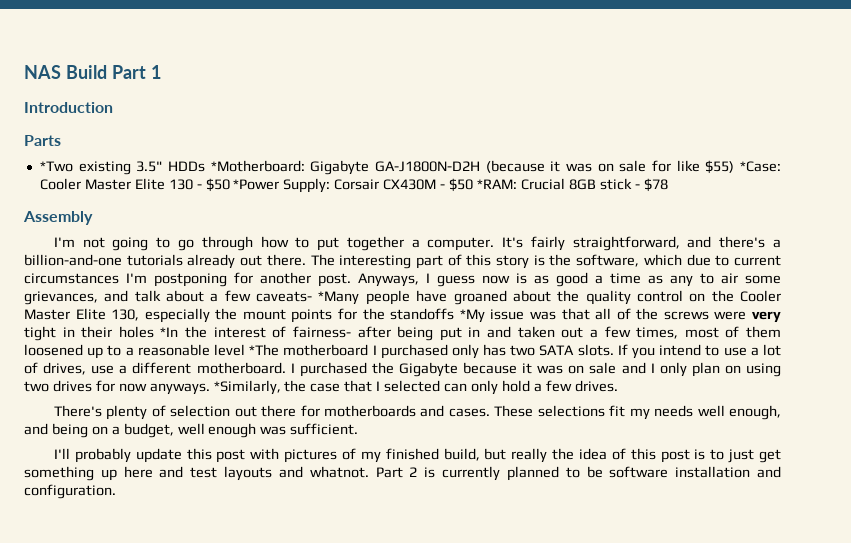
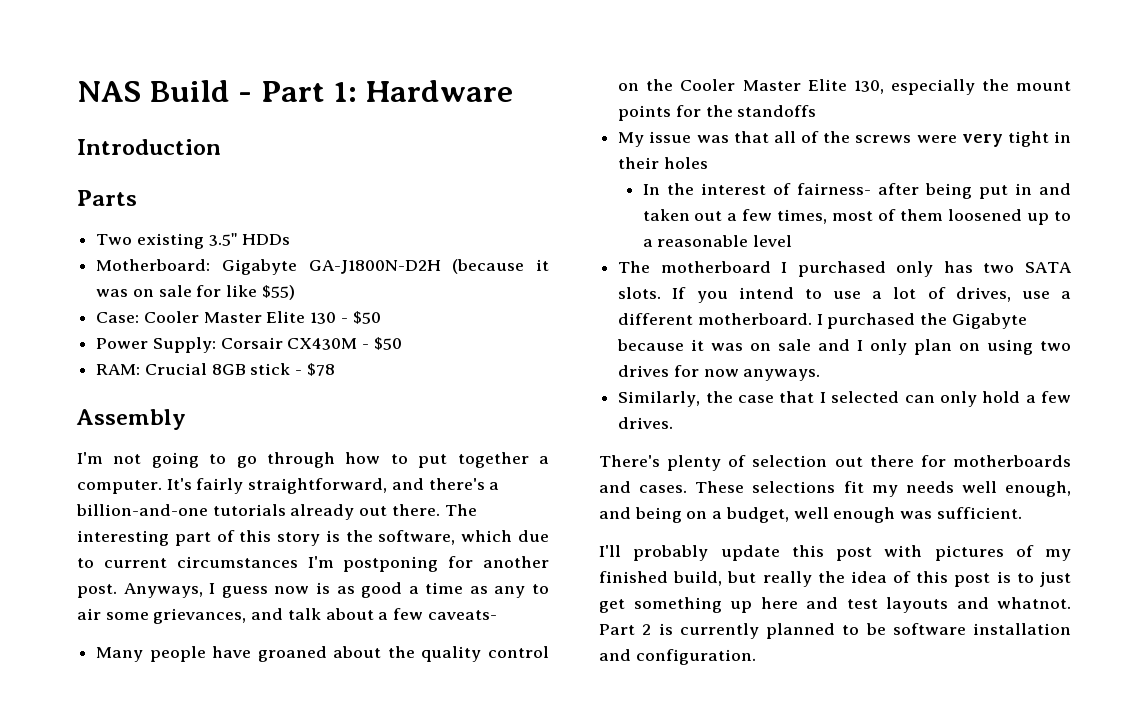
- NAS Build Part 1
+ NAS Build - Part 1: Hardware
- *Two existing 3.5" HDDs *Motherboard: Gigabyte GA-J1800N-D2H (because it was on sale for like $55) *Case: Cooler Master Elite 130 - $50 *Power Supply: Corsair CX430M - $50 *RAM: Crucial 8GB stick - $78
+ Two existing 3.5" HDDs
+ Motherboard: Gigabyte GA-J1800N-D2H (because it was on sale for like $55)
+ Case: Cooler Master Elite 130 - $50
+ Power Supply: Corsair CX430M - $50
+ RAM: Crucial 8GB stick - $78
- Anyways, I guess now is as good a time as any to air some grievances, and talk about a few caveats- *Many people have groaned about the quality control on the Cooler Master Elite 130, especially the mount points for the standoffs *My issue was that all of the screws were very tight in their holes *In the interest of fairness- after being put in and taken out a few times, most of them loosened up to a reasonable level *The motherboard I purchased only has two SATA slots.
+ Anyways, I guess now is as good a time as any to air some grievances, and talk about a few caveats-
+ Many people have groaned about the quality control on the Cooler Master Elite 130, especially the mount points for the standoffs
+ My issue was that all of the screws were very tight in their holes
+ In the interest of fairness- after being put in and taken out a few times, most of them loosened up to a reasonable level
+ The motherboard I purchased only has two SATA slots.
- I purchased the Gigabyte because it was on sale and I only plan on using two drives for now anyways. *Similarly, the case that I selected can only hold a few drives.
+ I purchased the Gigabyte because it was on sale and I only plan on using two drives for now anyways.
+ Similarly, the case that I selected can only hold a few drives.

